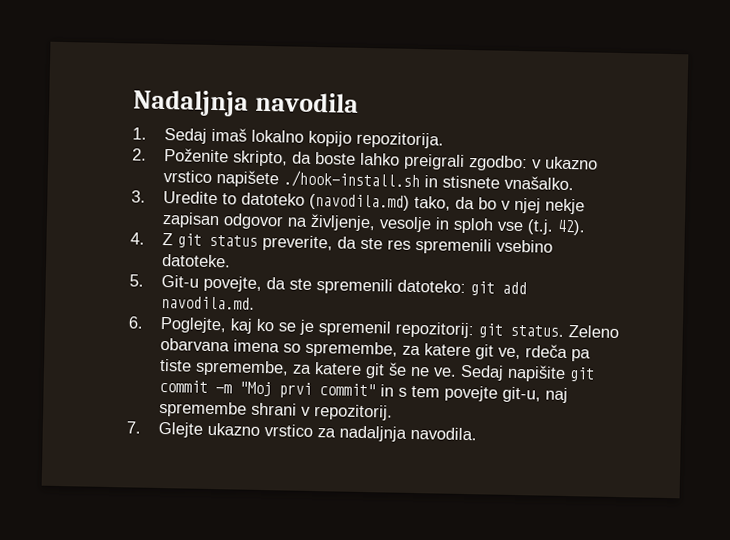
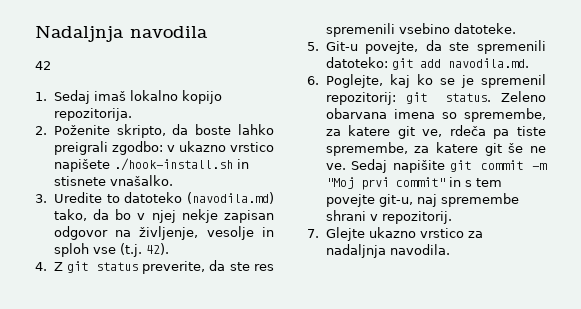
+ 42

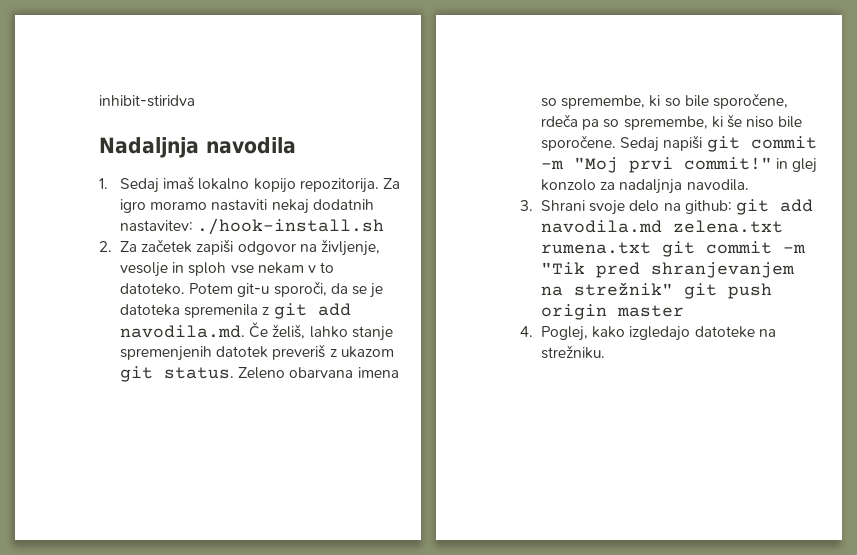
+ inhibit-stiridva
- 42
- 1. Sedaj imaš lokalno kopijo repozitorija.
- 2. Poženite skripto, da boste lahko preigrali zgodbo: v ukazno vrstico napišete ./hook-install.sh in stisnete vnašalko.
- 3. Uredite to datoteko (navodila.md) tako, da bo v njej nekje zapisan odgovor na življenje, vesolje in sploh vse (t.j. 42).
- 4. Z git status preverite, da ste res spremenili vsebino datoteke.
- 5. Git-u povejte, da ste spremenili datoteko: git add navodila.md.
- 6. Poglejte, kaj ko se je spremenil repozitorij: git status.
+ 1. Sedaj imaš lokalno kopijo repozitorija. Za igro moramo nastaviti nekaj dodatnih nastavitev: ./hook-install.sh
+ 2. Za začetek zapiši odgovor na življenje, vesolje in sploh vse nekam v to datoteko. Potem git-u sporoči, da se je datoteka spremenila z git add navodila.md. Če želiš, lahko stanje spremenjenih datotek preveriš z ukazom git status.
- Zeleno obarvana imena so spremembe, za katere git ve, rdeča pa tiste spremembe, za katere git še ne ve. Sedaj napišite git commit -m "Moj prvi commit" in s tem povejte git-u, naj spremembe shrani v repozitorij.
- 7. Glejte ukazno vrstico za nadaljnja navodila.
+ Zeleno obarvana imena so spremembe, ki so bile sporočene, rdeča pa so spremembe, ki še niso bile sporočene. Sedaj napiši git commit -m "Moj prvi commit!" in glej konzolo za nadaljnja navodila.
+ 3. Shrani svoje delo na github: git add navodila.md zelena.txt rumena.txt git commit -m "Tik pred shranjevanjem na strežnik" git push origin master
+ 4. Poglej, kako izgledajo datoteke na strežniku.

